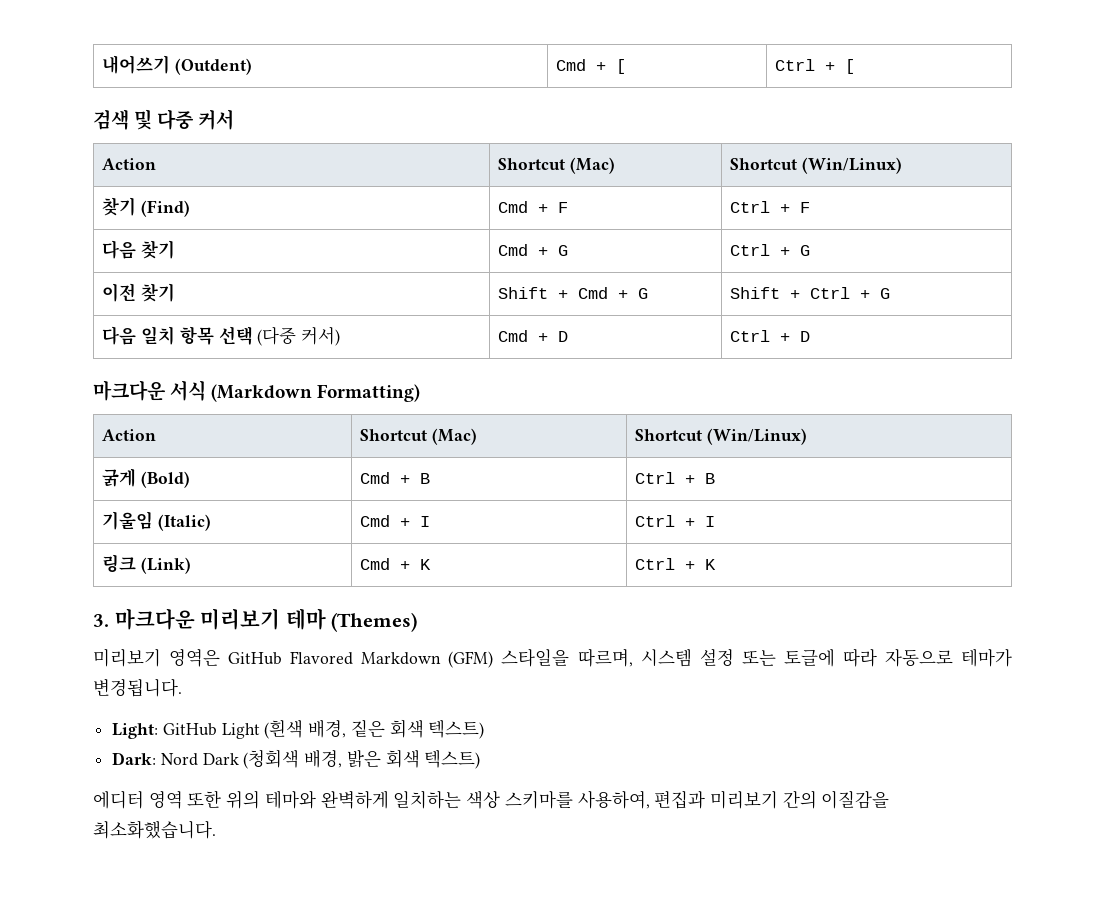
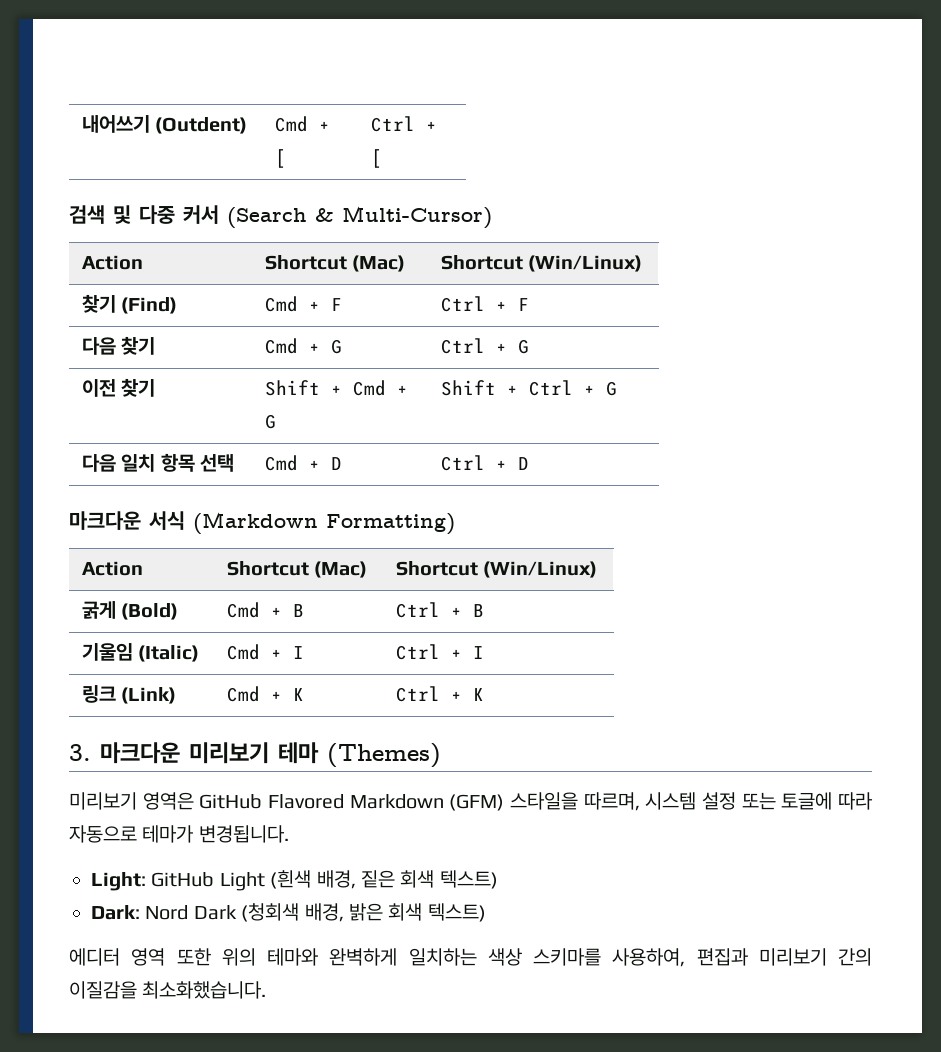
- 검색 및 다중 커서
+ 검색 및 다중 커서 (Search & Multi-Cursor)
- 다음 일치 항목 선택 (다중 커서) | Cmd + D | Ctrl + D
+ 다음 일치 항목 선택 | Cmd + D | Ctrl + D

